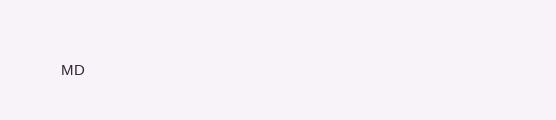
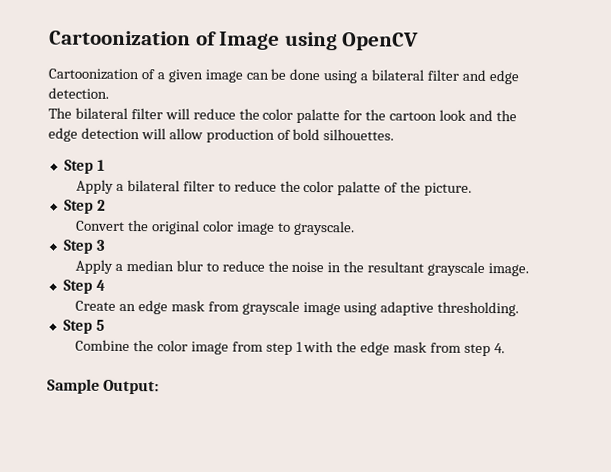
- MD
+ Cartoonization of Image using OpenCV
+ Cartoonization of a given image can be done using a bilateral filter and edge detection.
+ The bilateral filter will reduce the color palatte for the cartoon look and the edge detection will allow production of bold silhouettes.
+ Step 1
+ Apply a bilateral filter to reduce the color palatte of the picture.
+ Step 2
+ Convert the original color image to grayscale.
+ Step 3
+ Apply a median blur to reduce the noise in the resultant grayscale image.
+ Step 4
+ Create an edge mask from grayscale image using adaptive thresholding.
+ Step 5
+ Combine the color image from step 1 with the edge mask from step 4.
+ Sample Output:

